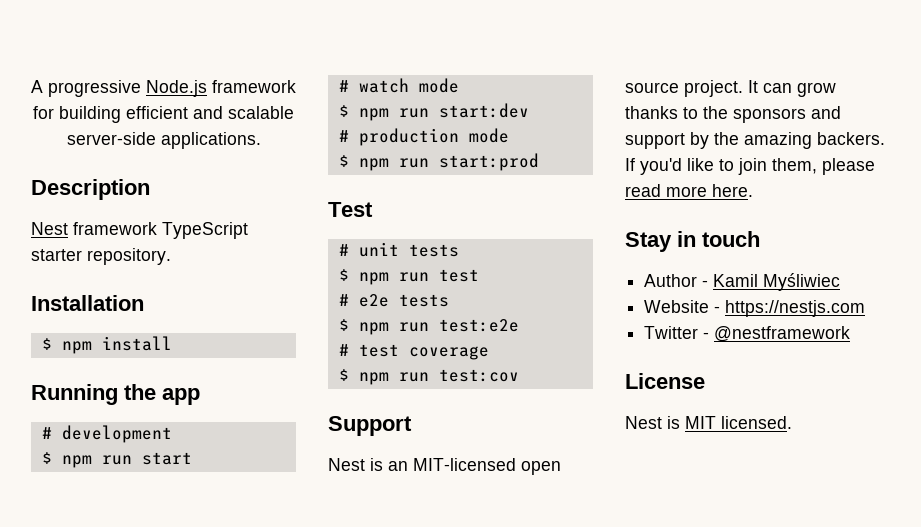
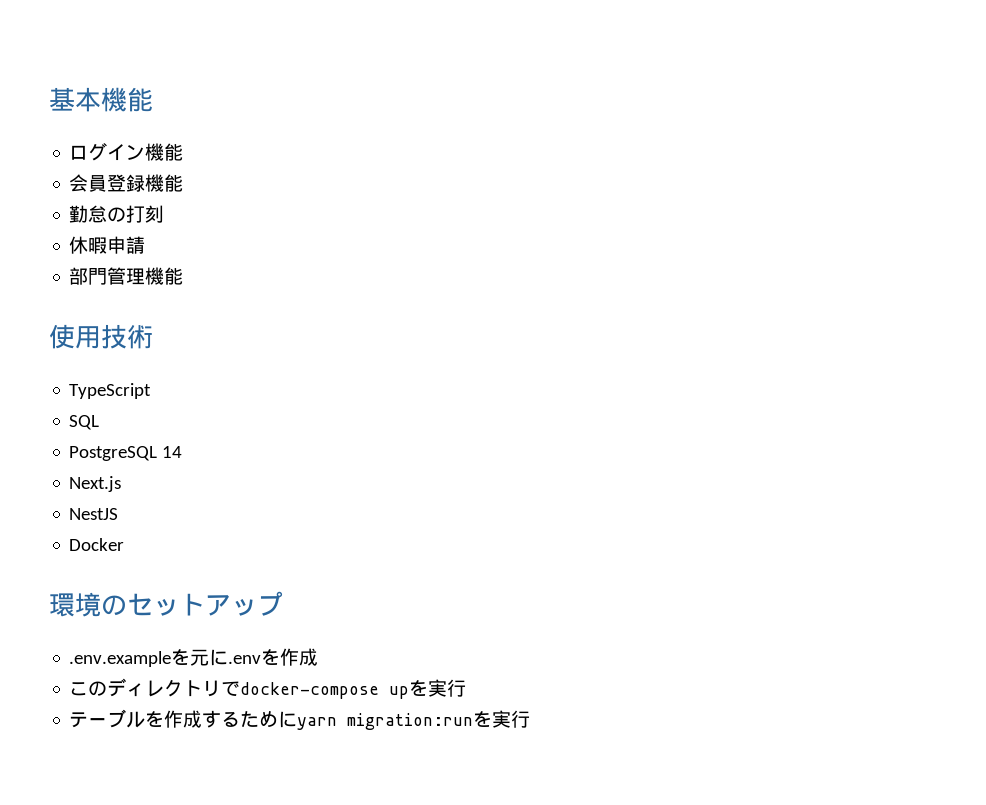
- A progressive Node.js framework for building efficient and scalable server-side applications.
- Description
- Nest framework TypeScript starter repository.
- Installation
- $ npm install
- Running the app
- # development
- $ npm run start
- # watch mode
- $ npm run start:dev
- # production mode
- $ npm run start:prod
- Test
- # unit tests
- $ npm run test
- # e2e tests
- $ npm run test:e2e
- # test coverage
- $ npm run test:cov
- Support
- Nest is an MIT-licensed open source project. It can grow thanks to the sponsors and support by the amazing backers. If you'd like to join them, please read more here.
- Stay in touch
- Author - Kamil Myśliwiec
- Website - https://nestjs.com
- Twitter - @nestframework
- License
- Nest is MIT licensed.
+ 基本機能
+ ログイン機能
+ 会員登録機能
+ 勤怠の打刻
+ 休暇申請
+ 部門管理機能
+ 使用技術
+ TypeScript
+ SQL
+ PostgreSQL 14
+ Next.js
+ NestJS
+ Docker
+ 環境のセットアップ
+ .env.exampleを元に.envを作成
+ このディレクトリでdocker-compose upを実行
+ テーブルを作成するためにyarn migration:runを実行

